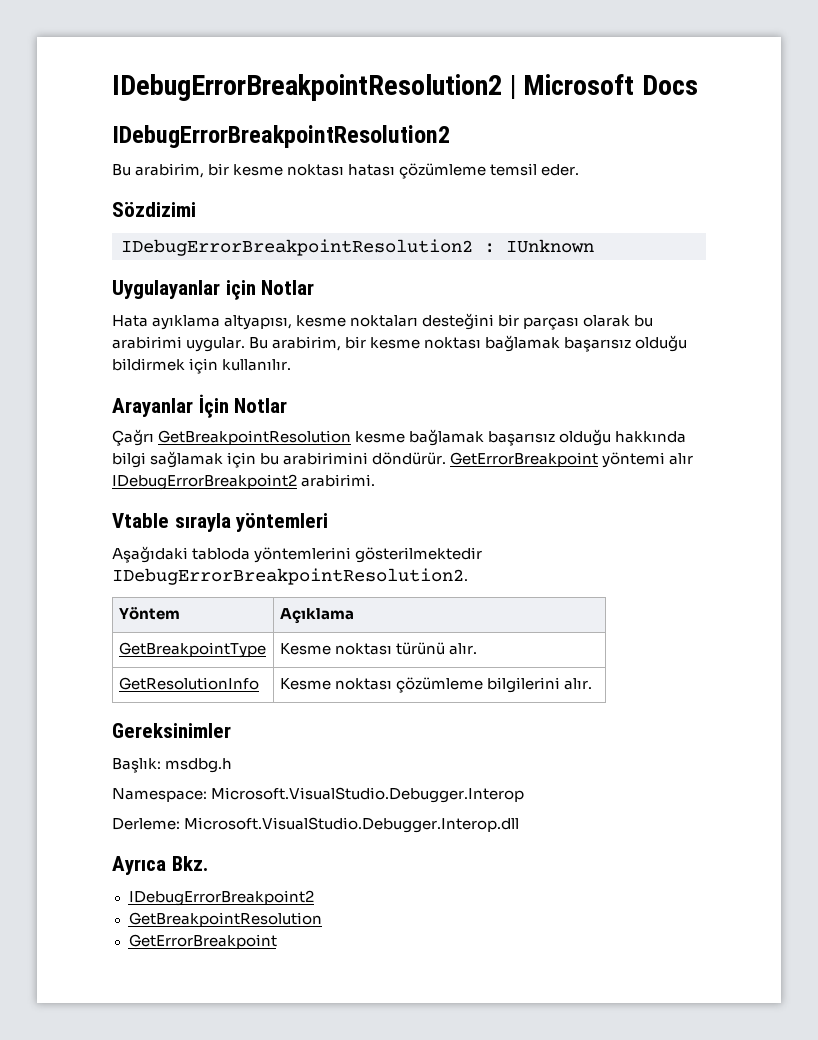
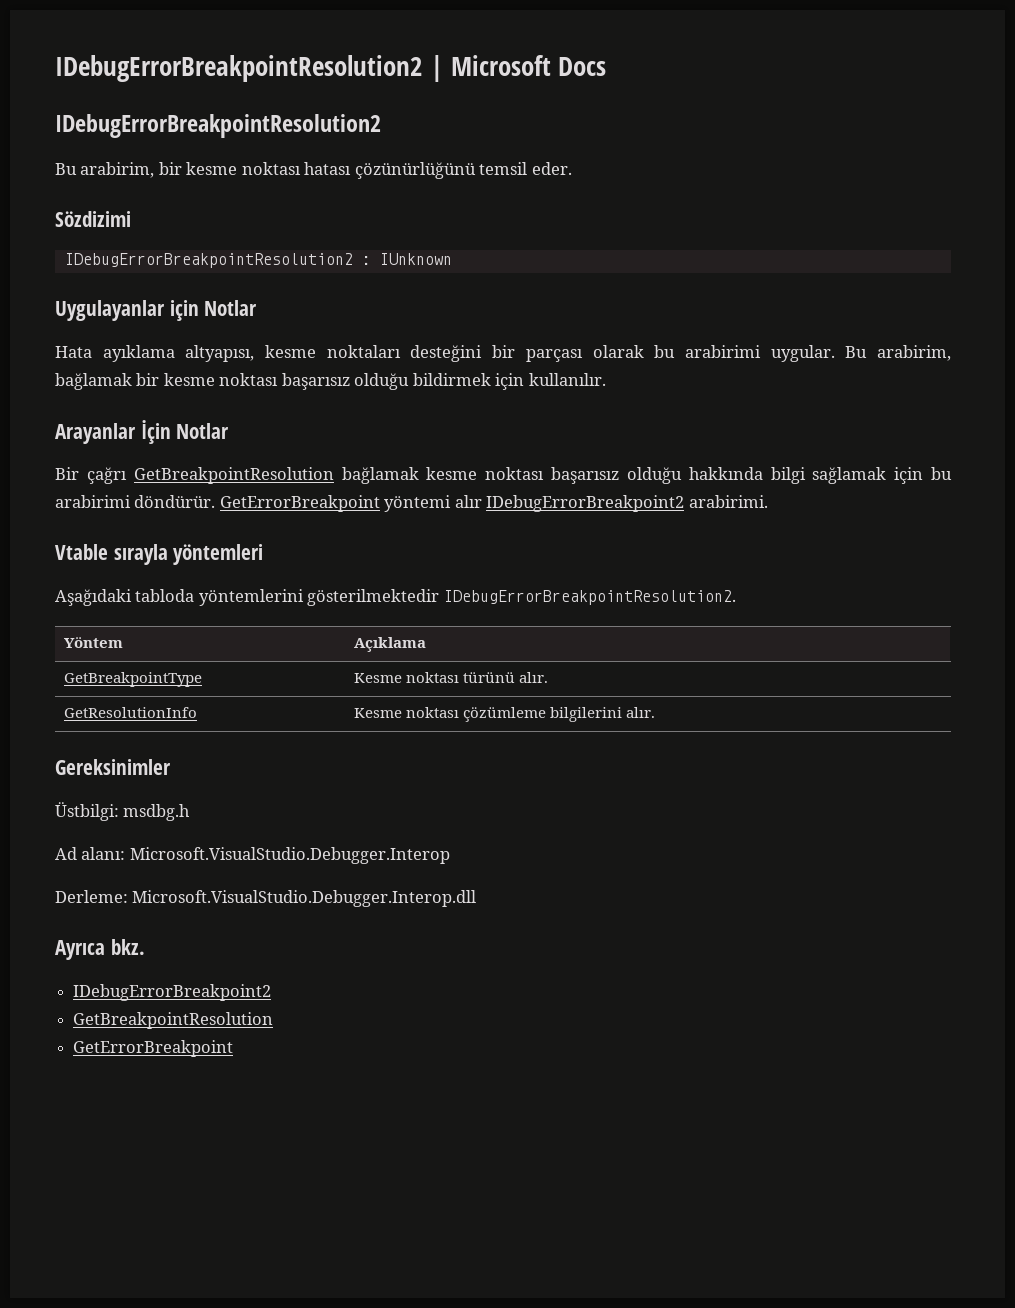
- Bu arabirim, bir kesme noktası hatası çözümleme temsil eder.
+ Bu arabirim, bir kesme noktası hatası çözünürlüğünü temsil eder.
- Bu arabirim, bir kesme noktası bağlamak başarısız olduğu bildirmek için kullanılır.
+ Bu arabirim, bağlamak bir kesme noktası başarısız olduğu bildirmek için kullanılır.
- Çağrı GetBreakpointResolution kesme bağlamak başarısız olduğu hakkında bilgi sağlamak için bu arabirimini döndürür.
+ Bir çağrı GetBreakpointResolution bağlamak kesme noktası başarısız olduğu hakkında bilgi sağlamak için bu arabirimi döndürür.
- Başlık: msdbg.h
+ Üstbilgi: msdbg.h
- Namespace: Microsoft.VisualStudio.Debugger.Interop
+ Ad alanı: Microsoft.VisualStudio.Debugger.Interop
- Ayrıca Bkz.
+ Ayrıca bkz.

